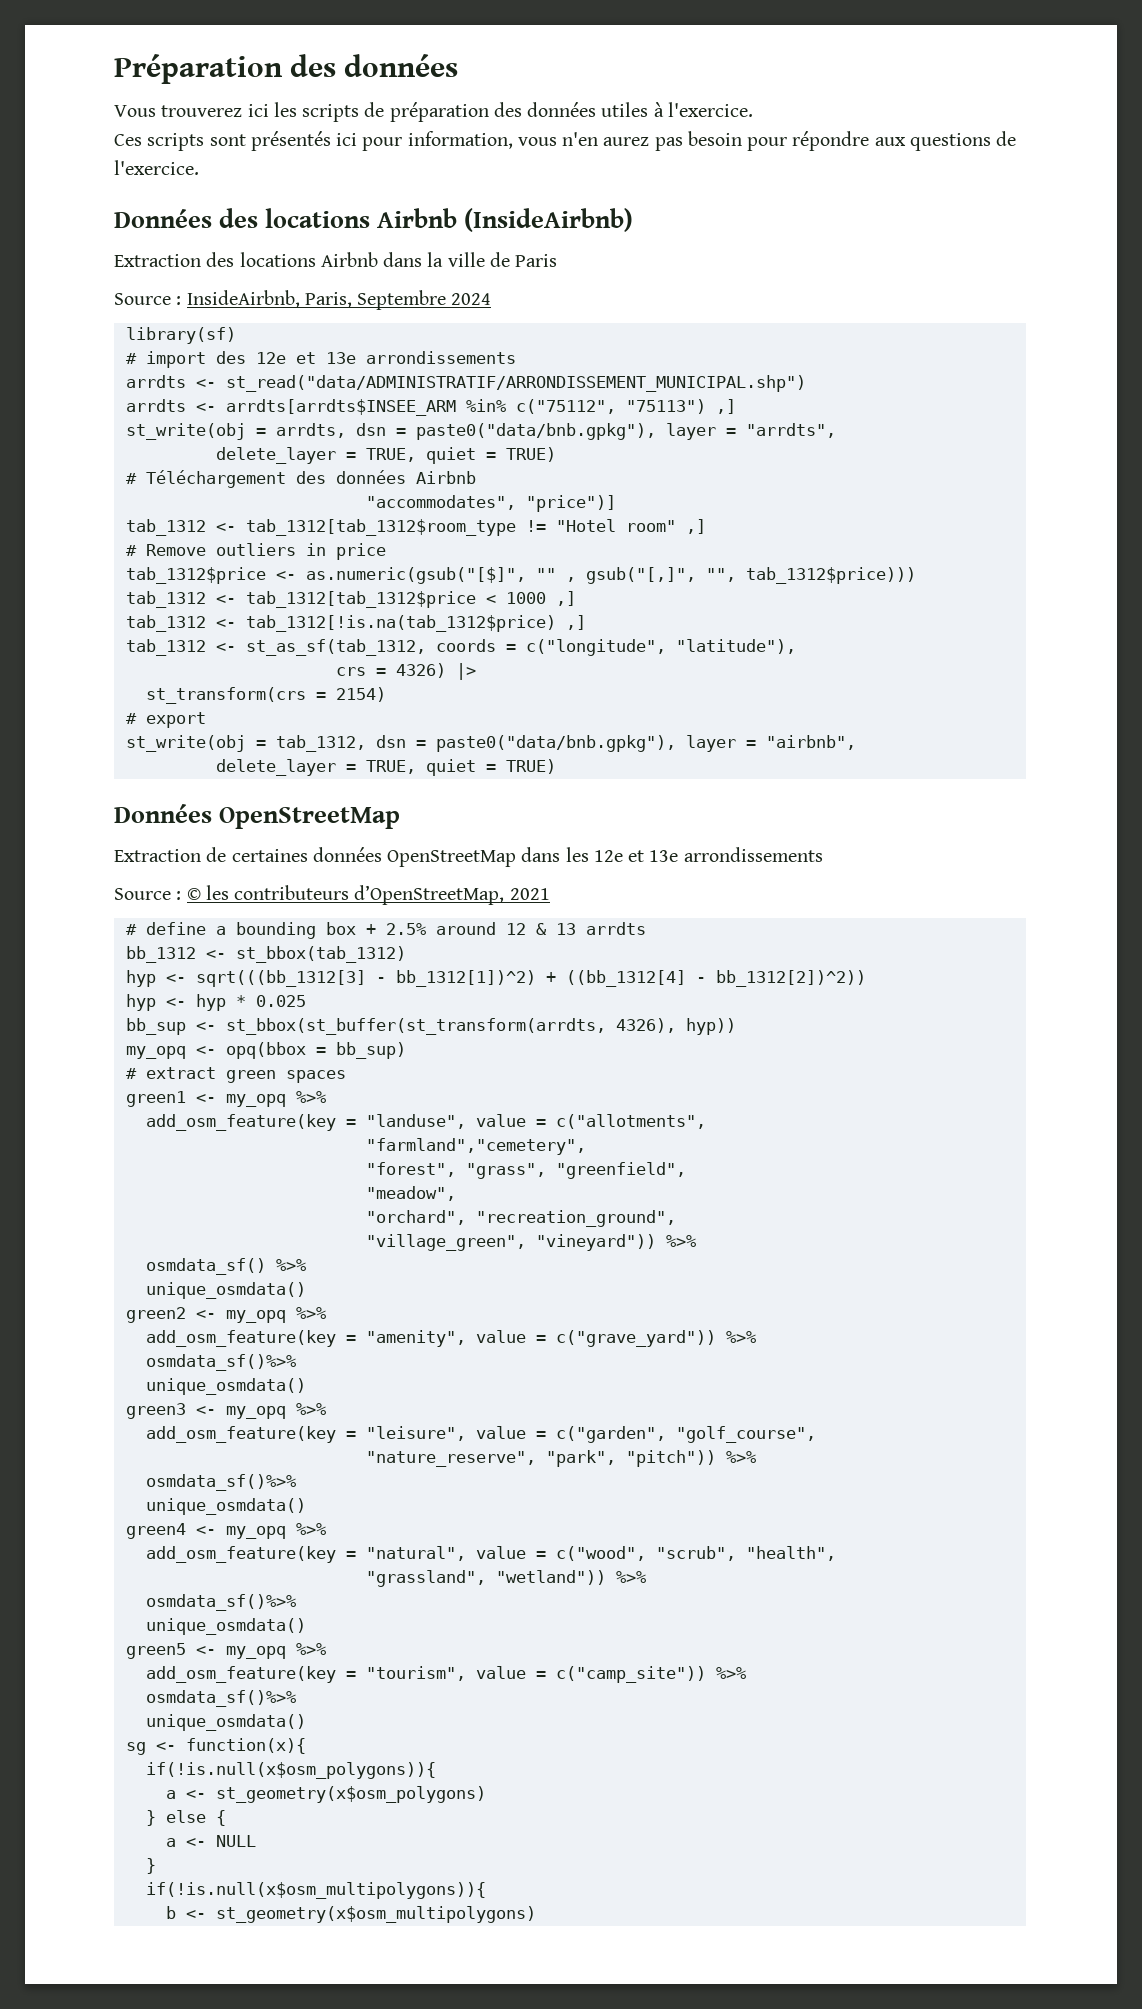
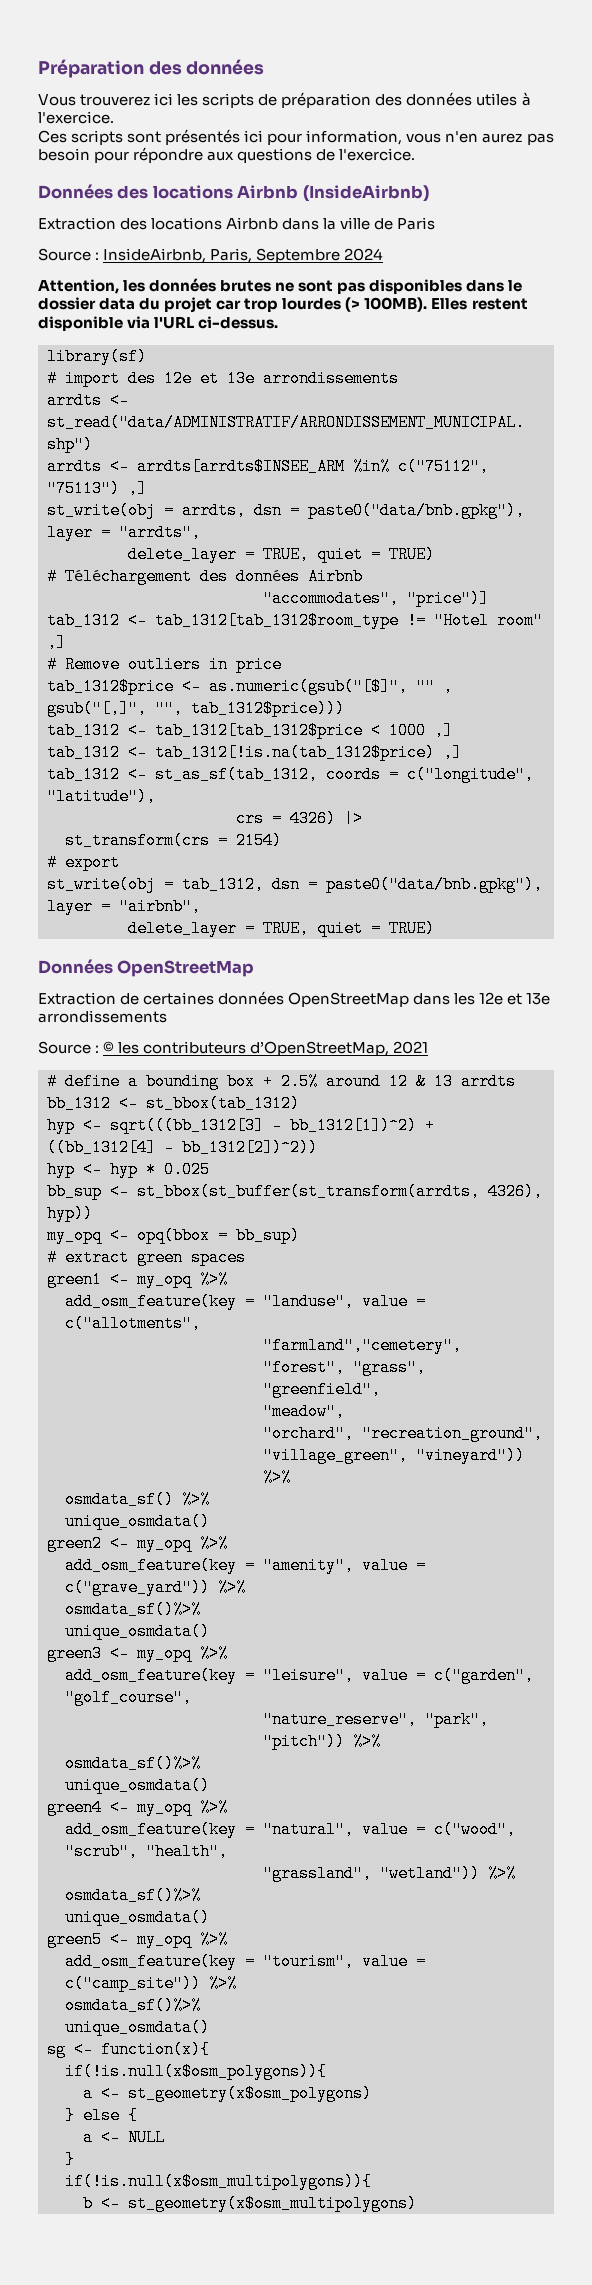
+ Attention, les données brutes ne sont pas disponibles dans le dossier data du projet car trop lourdes (> 100MB). Elles restent disponible via l'URL ci-dessus.

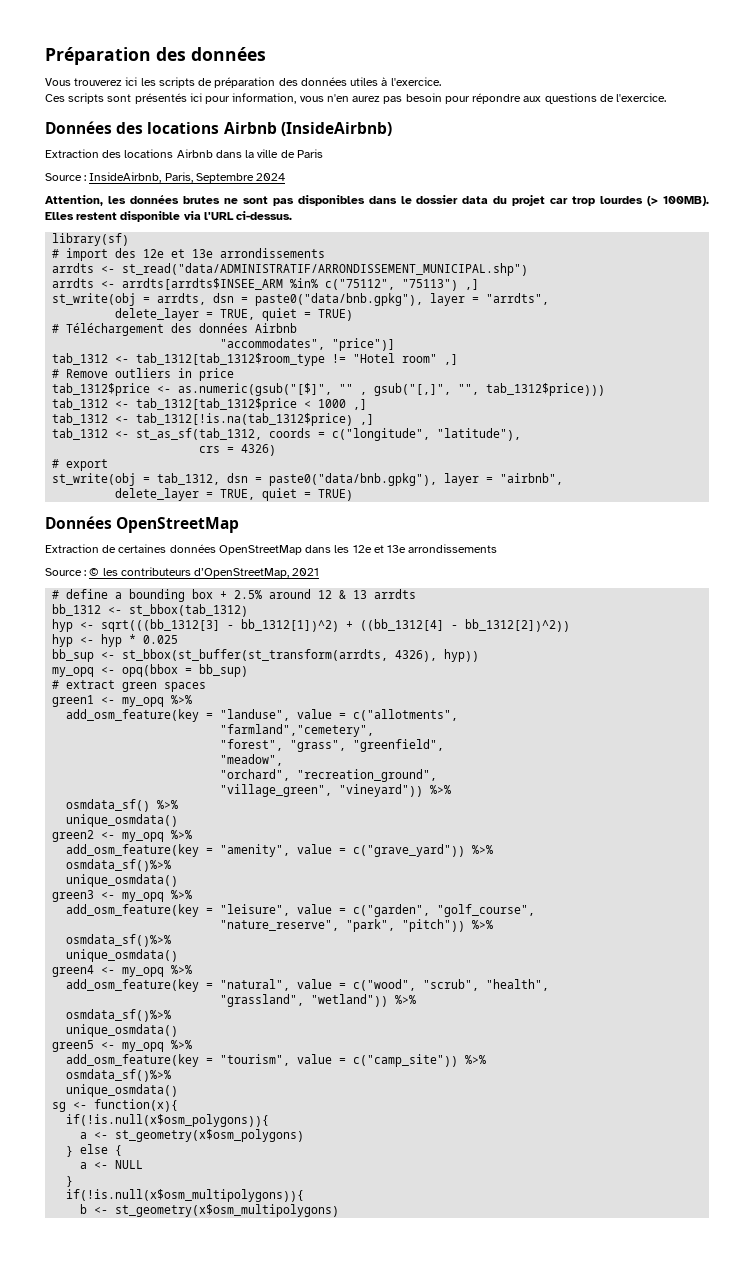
- crs = 4326) |>
- st_transform(crs = 2154)
+ crs = 4326)

